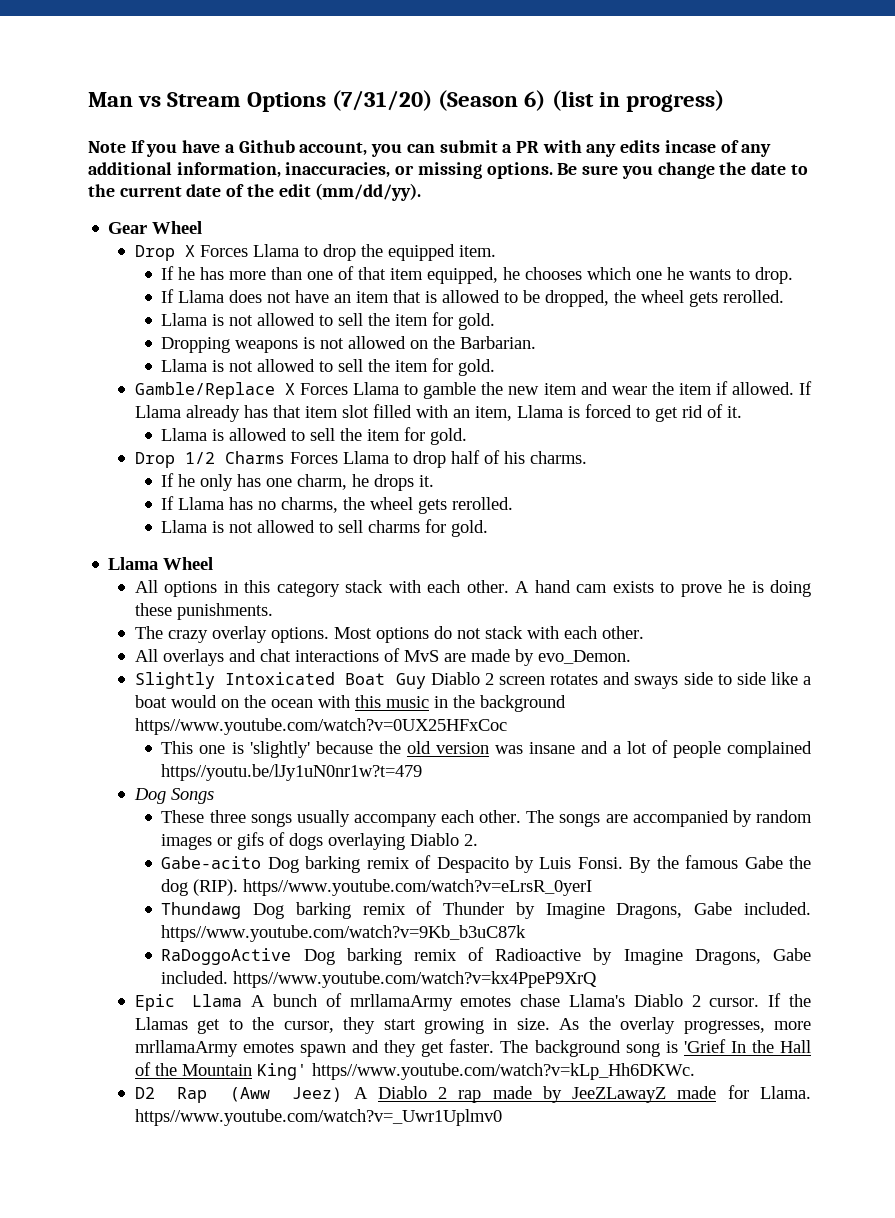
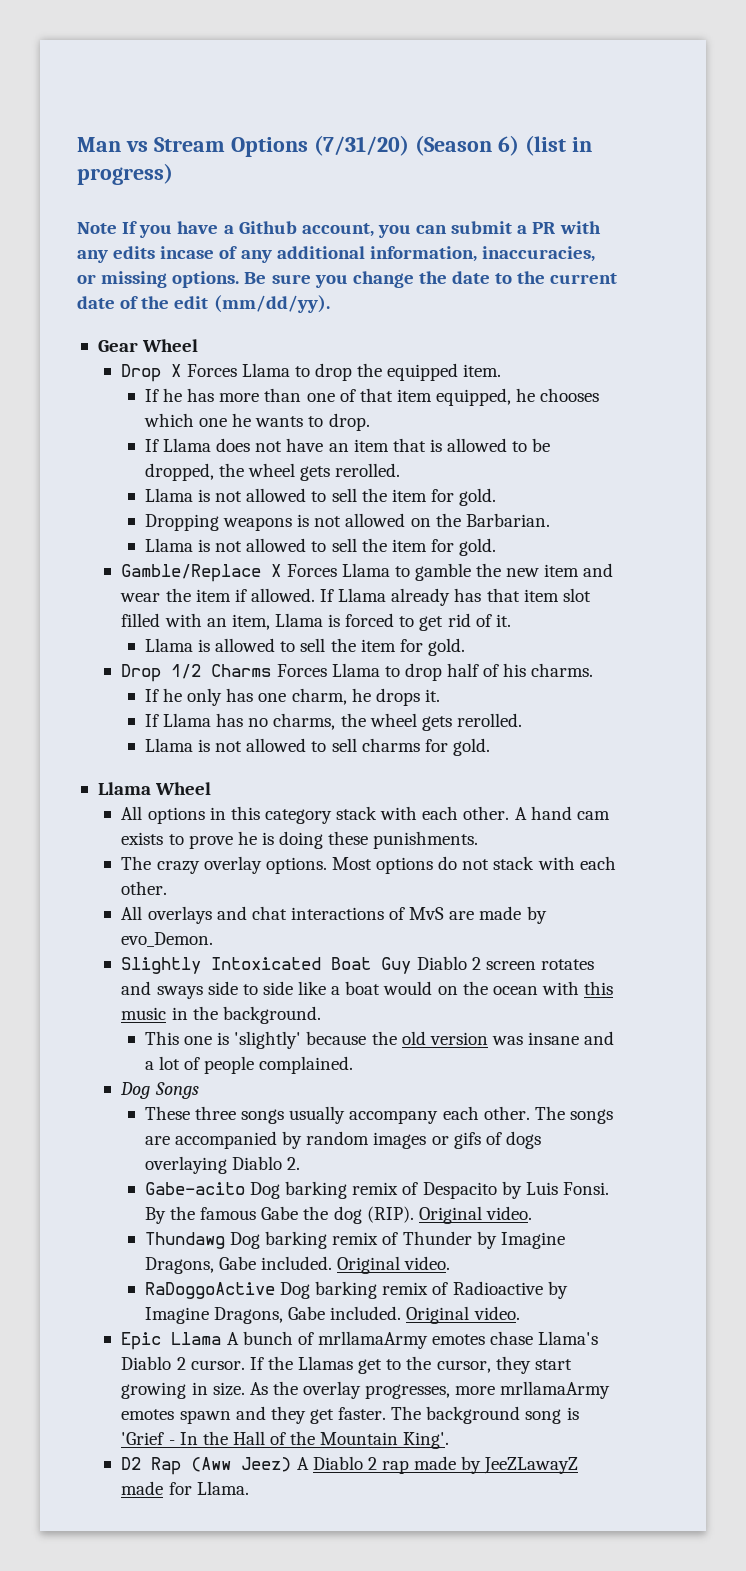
- Slightly Intoxicated Boat Guy Diablo 2 screen rotates and sways side to side like a boat would on the ocean with this music in the background https//www.youtube.com/watch?v=0UX25HFxCoc
+ Slightly Intoxicated Boat Guy Diablo 2 screen rotates and sways side to side like a boat would on the ocean with this music in the background.
- This one is 'slightly' because the old version was insane and a lot of people complained https//youtu.be/lJy1uN0nr1w?t=479
+ This one is 'slightly' because the old version was insane and a lot of people complained.
- By the famous Gabe the dog (RIP). https//www.youtube.com/watch?v=eLrsR_0yerI
+ By the famous Gabe the dog (RIP). Original video.
- Thundawg Dog barking remix of Thunder by Imagine Dragons, Gabe included. https//www.youtube.com/watch?v=9Kb_b3uC87k
+ Thundawg Dog barking remix of Thunder by Imagine Dragons, Gabe included. Original video.
- RaDoggoActive Dog barking remix of Radioactive by Imagine Dragons, Gabe included. https//www.youtube.com/watch?v=kx4PpeP9XrQ
+ RaDoggoActive Dog barking remix of Radioactive by Imagine Dragons, Gabe included. Original video.
- The background song is 'Grief In the Hall of the Mountain King' https//www.youtube.com/watch?v=kLp_Hh6DKWc.
+ The background song is 'Grief - In the Hall of the Mountain King'.
- D2 Rap (Aww Jeez) A Diablo 2 rap made by JeeZLawayZ made for Llama. https//www.youtube.com/watch?v=_Uwr1Uplmv0
+ D2 Rap (Aww Jeez) A Diablo 2 rap made by JeeZLawayZ made for Llama.

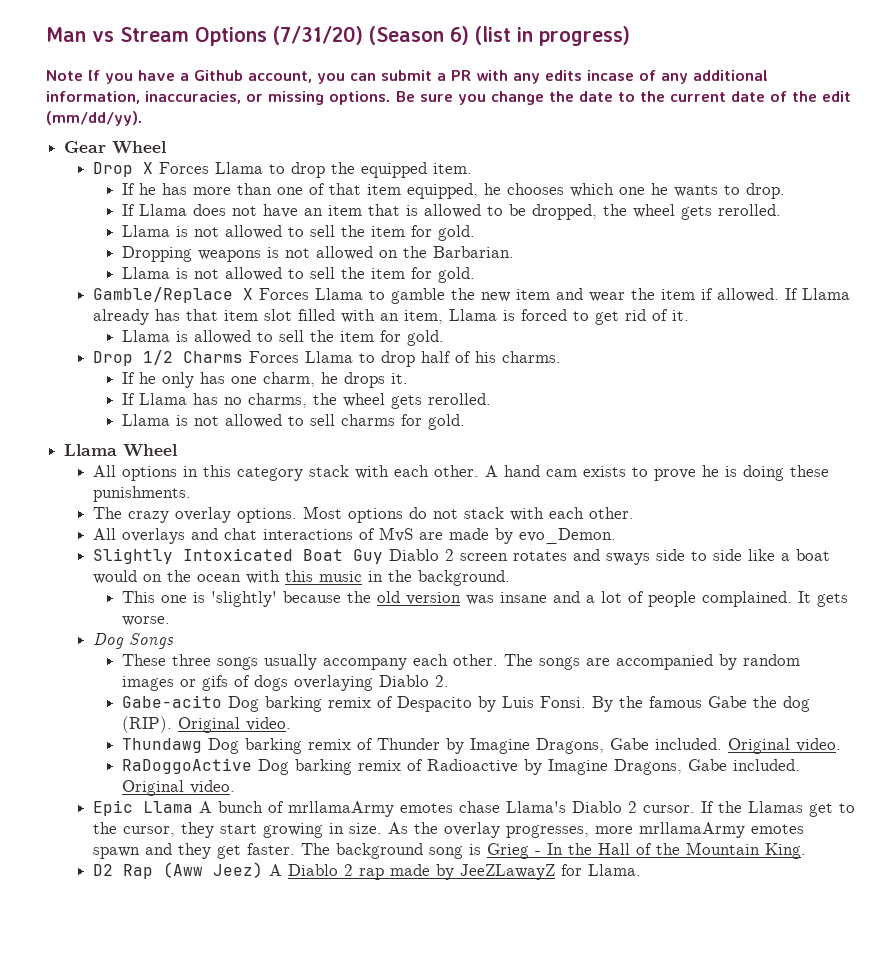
+ It gets worse.
- The background song is 'Grief - In the Hall of the Mountain King'.
+ The background song is Grieg - In the Hall of the Mountain King.
- D2 Rap (Aww Jeez) A Diablo 2 rap made by JeeZLawayZ made for Llama.
+ D2 Rap (Aww Jeez) A Diablo 2 rap made by JeeZLawayZ for Llama.

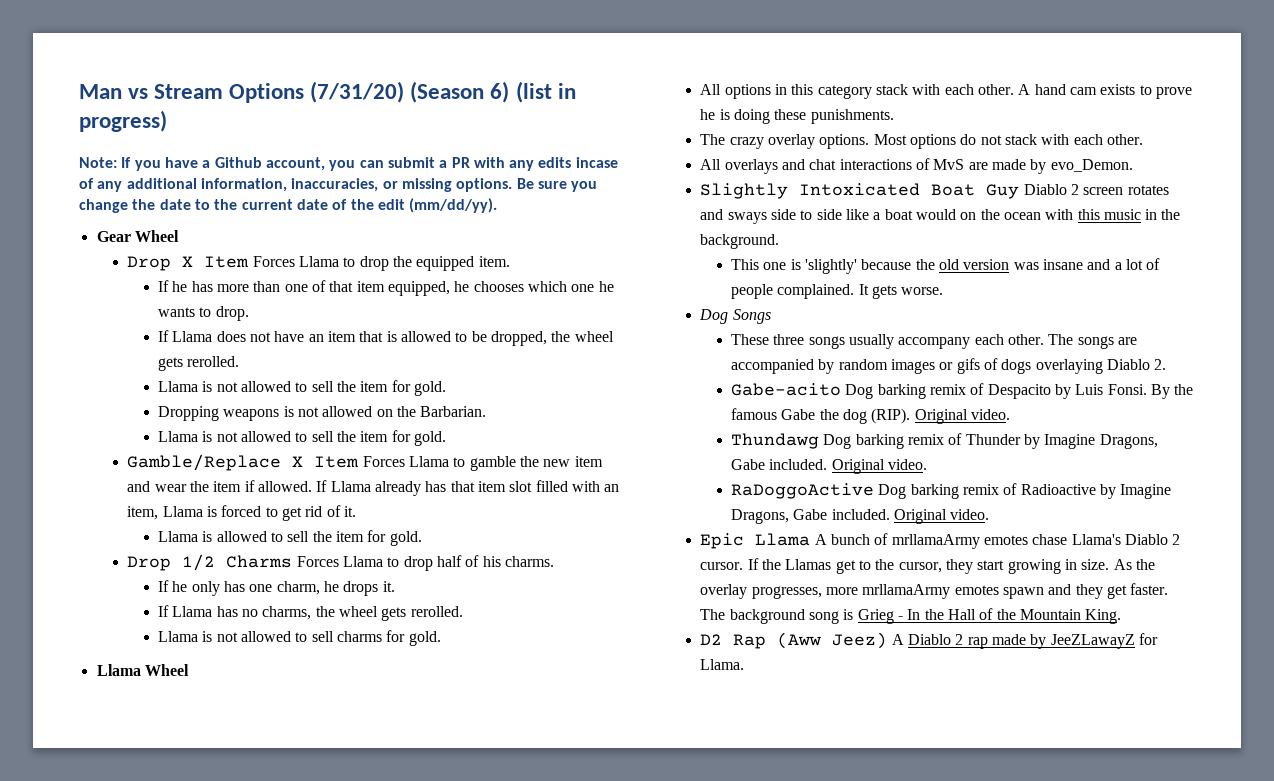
- Note If you have a Github account, you can submit a PR with any edits incase of any additional information, inaccuracies, or missing options.
+ Note: If you have a Github account, you can submit a PR with any edits incase of any additional information, inaccuracies, or missing options.
- Drop X Forces Llama to drop the equipped item.
+ Drop X Item Forces Llama to drop the equipped item.
- Gamble/Replace X Forces Llama to gamble the new item and wear the item if allowed.
+ Gamble/Replace X Item Forces Llama to gamble the new item and wear the item if allowed.

